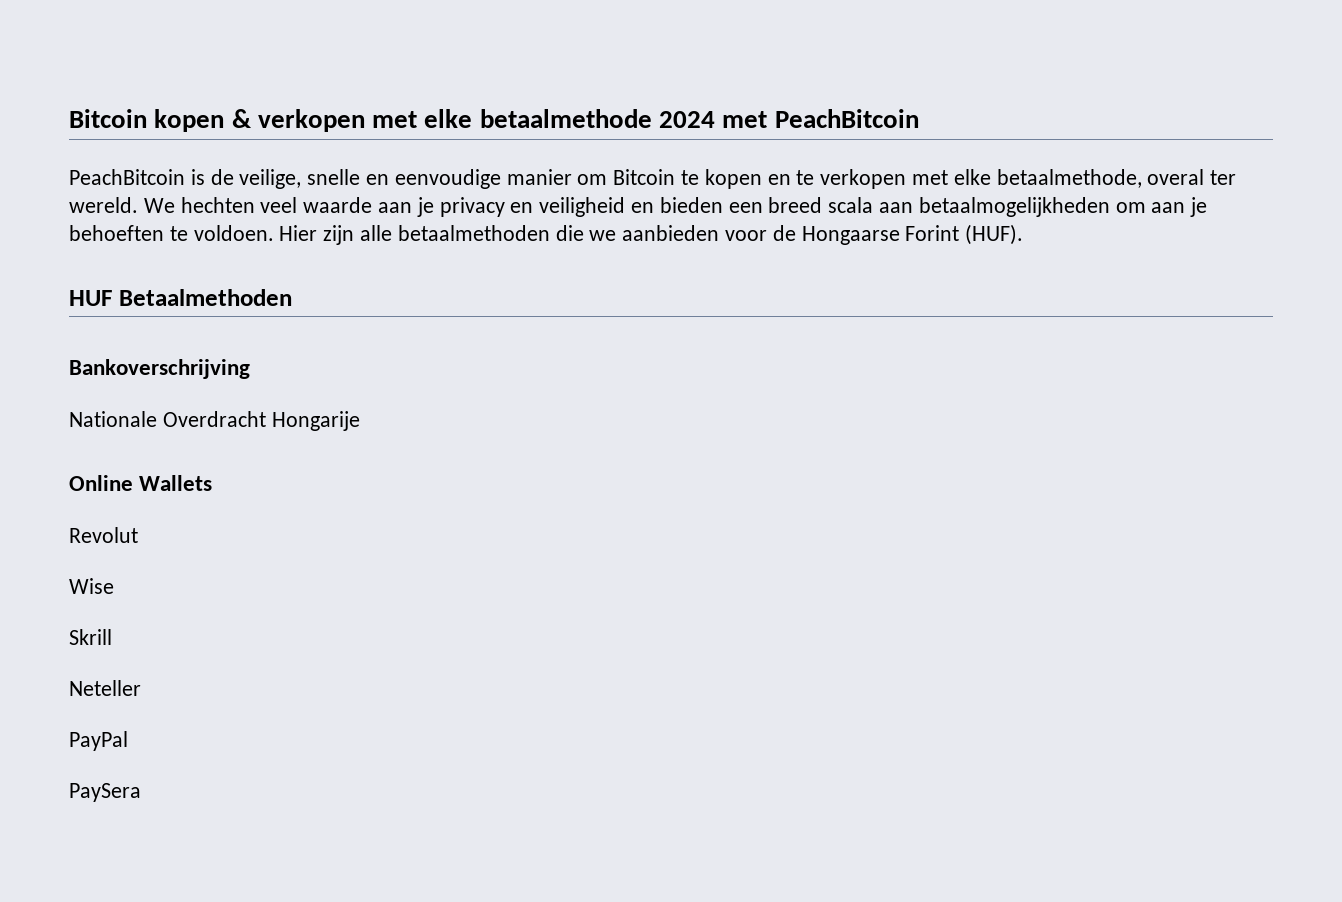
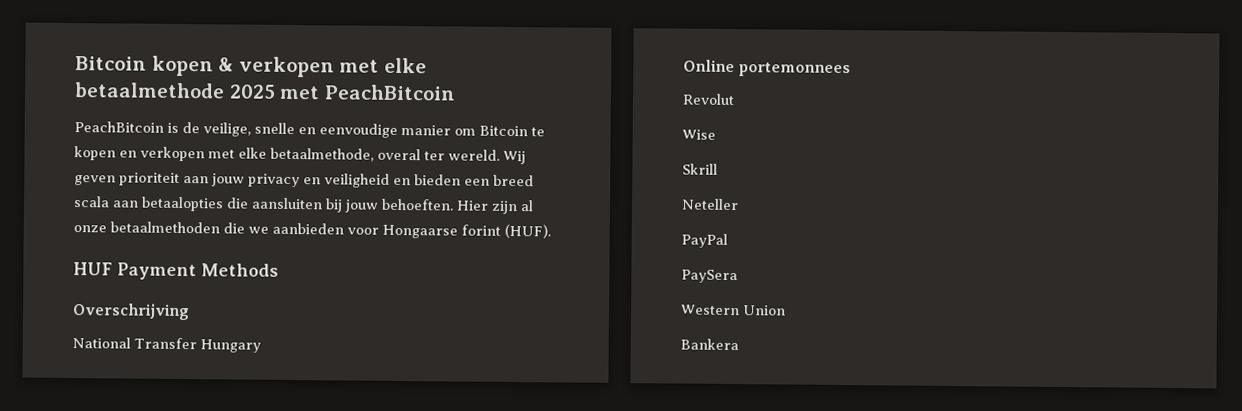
- Bitcoin kopen & verkopen met elke betaalmethode 2024 met PeachBitcoin
+ Bitcoin kopen & verkopen met elke betaalmethode 2025 met PeachBitcoin
- PeachBitcoin is de veilige, snelle en eenvoudige manier om Bitcoin te kopen en te verkopen met elke betaalmethode, overal ter wereld.
+ PeachBitcoin is de veilige, snelle en eenvoudige manier om Bitcoin te kopen en verkopen met elke betaalmethode, overal ter wereld.
- We hechten veel waarde aan je privacy en veiligheid en bieden een breed scala aan betaalmogelijkheden om aan je behoeften te voldoen. Hier zijn alle betaalmethoden die we aanbieden voor de Hongaarse Forint (HUF).
+ Wij geven prioriteit aan jouw privacy en veiligheid en bieden een breed scala aan betaalopties die aansluiten bij jouw behoeften. Hier zijn al onze betaalmethoden die we aanbieden voor Hongaarse forint (HUF).
- HUF Betaalmethoden
- Bankoverschrijving
- Nationale Overdracht Hongarije
+ HUF Payment Methods
+ Overschrijving
+ National Transfer Hungary
- Online Wallets
+ Online portemonnees
+ Western Union
+ Bankera

